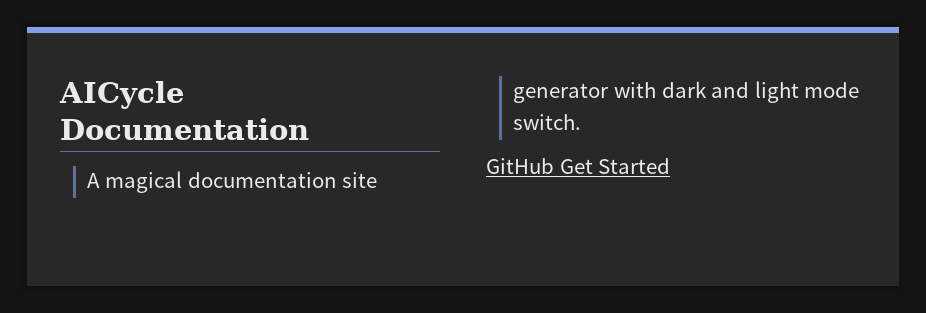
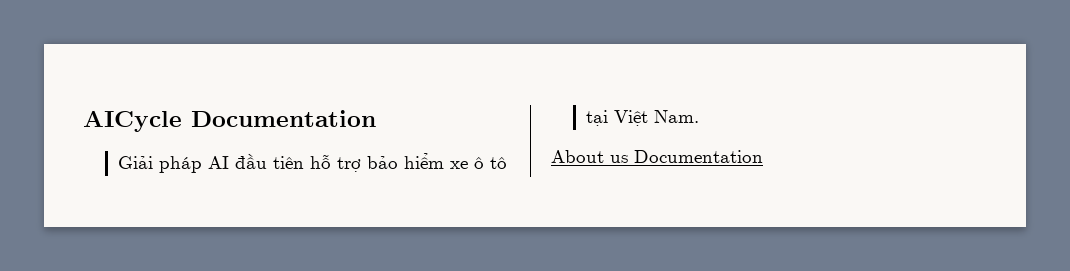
- A magical documentation site generator with dark and light mode switch.
- GitHub Get Started
+ Giải pháp AI đầu tiên hỗ trợ bảo hiểm xe ô tô tại Việt Nam.
+ About us Documentation

